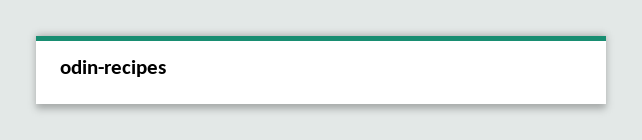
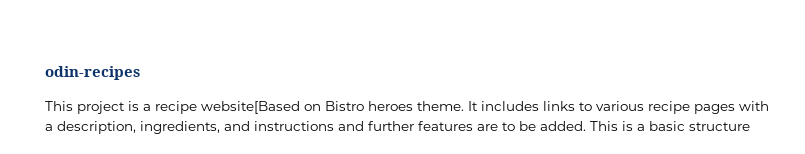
+ This project is a recipe website[Based on Bistro heroes theme. It includes links to various recipe pages with a description, ingredients, and instructions and further features are to be added. This is a basic structure

